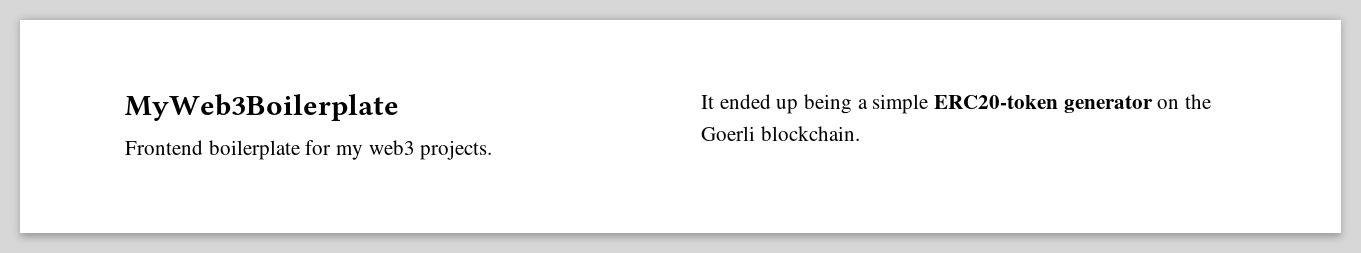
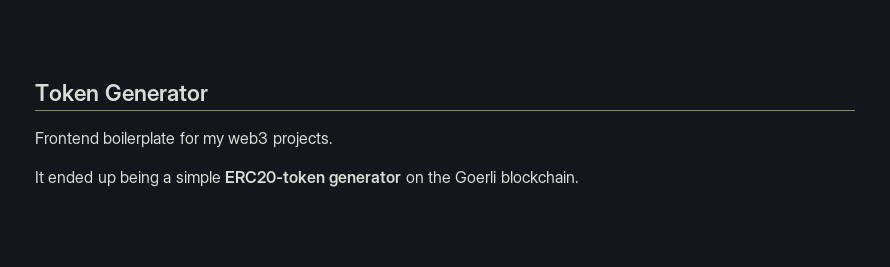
- MyWeb3Boilerplate
+ Token Generator

